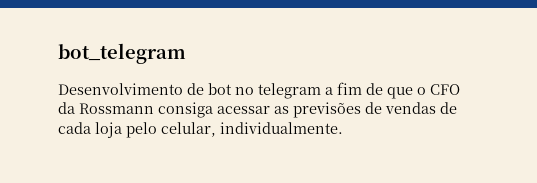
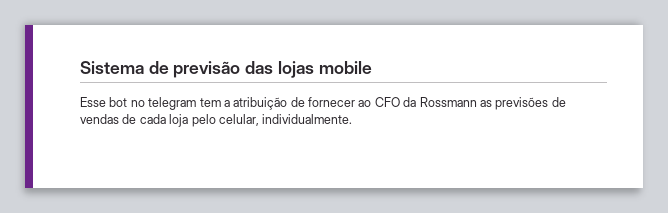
- bot_telegram
- Desenvolvimento de bot no telegram a fim de que o CFO da Rossmann consiga acessar as previsões de vendas de cada loja pelo celular, individualmente.
+ Sistema de previsão das lojas mobile
+ Esse bot no telegram tem a atribuição de fornecer ao CFO da Rossmann as previsões de vendas de cada loja pelo celular, individualmente.

